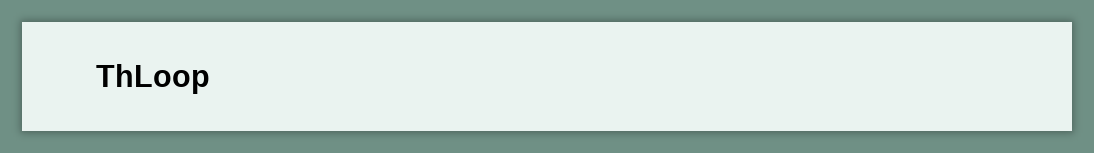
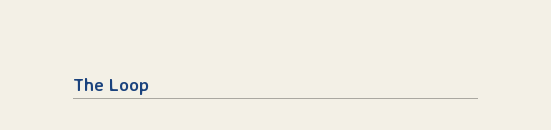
- ThLoop
+ The Loop

